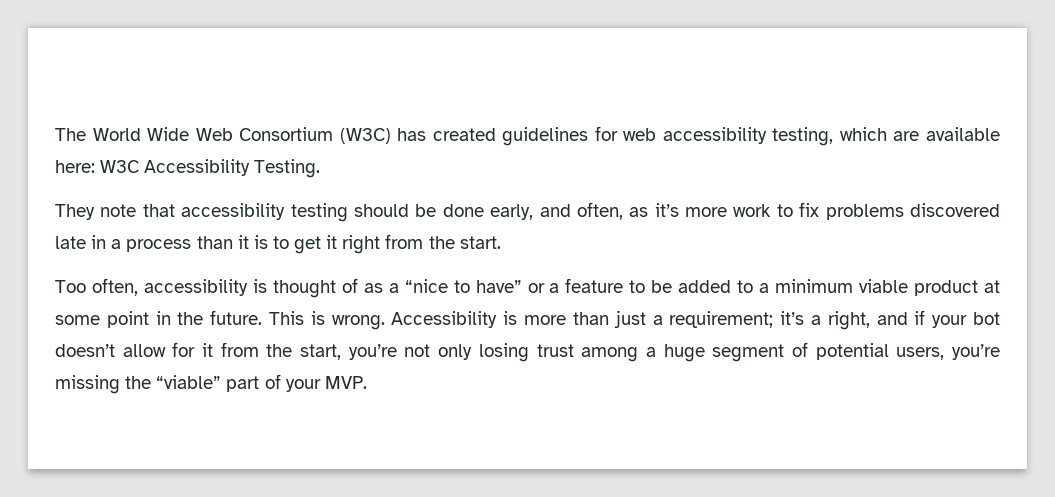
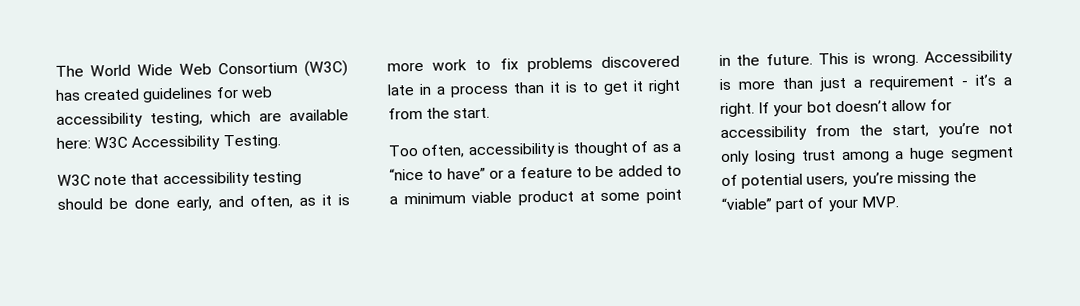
- They note that accessibility testing should be done early, and often, as it’s more work to fix problems discovered late in a process than it is to get it right from the start.
+ W3C note that accessibility testing should be done early, and often, as it is more work to fix problems discovered late in a process than it is to get it right from the start.
- Accessibility is more than just a requirement; it’s a right, and if your bot doesn’t allow for it from the start, you’re not only losing trust among a huge segment of potential users, you’re missing the “viable” part of your MVP.
+ Accessibility is more than just a requirement - it’s a right. If your bot doesn’t allow for accessibility from the start, you’re not only losing trust among a huge segment of potential users, you’re missing the “viable” part of your MVP.

